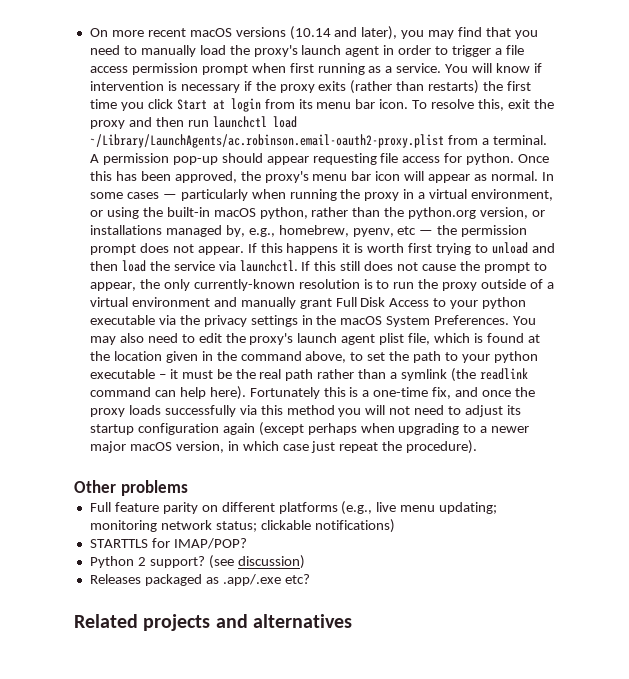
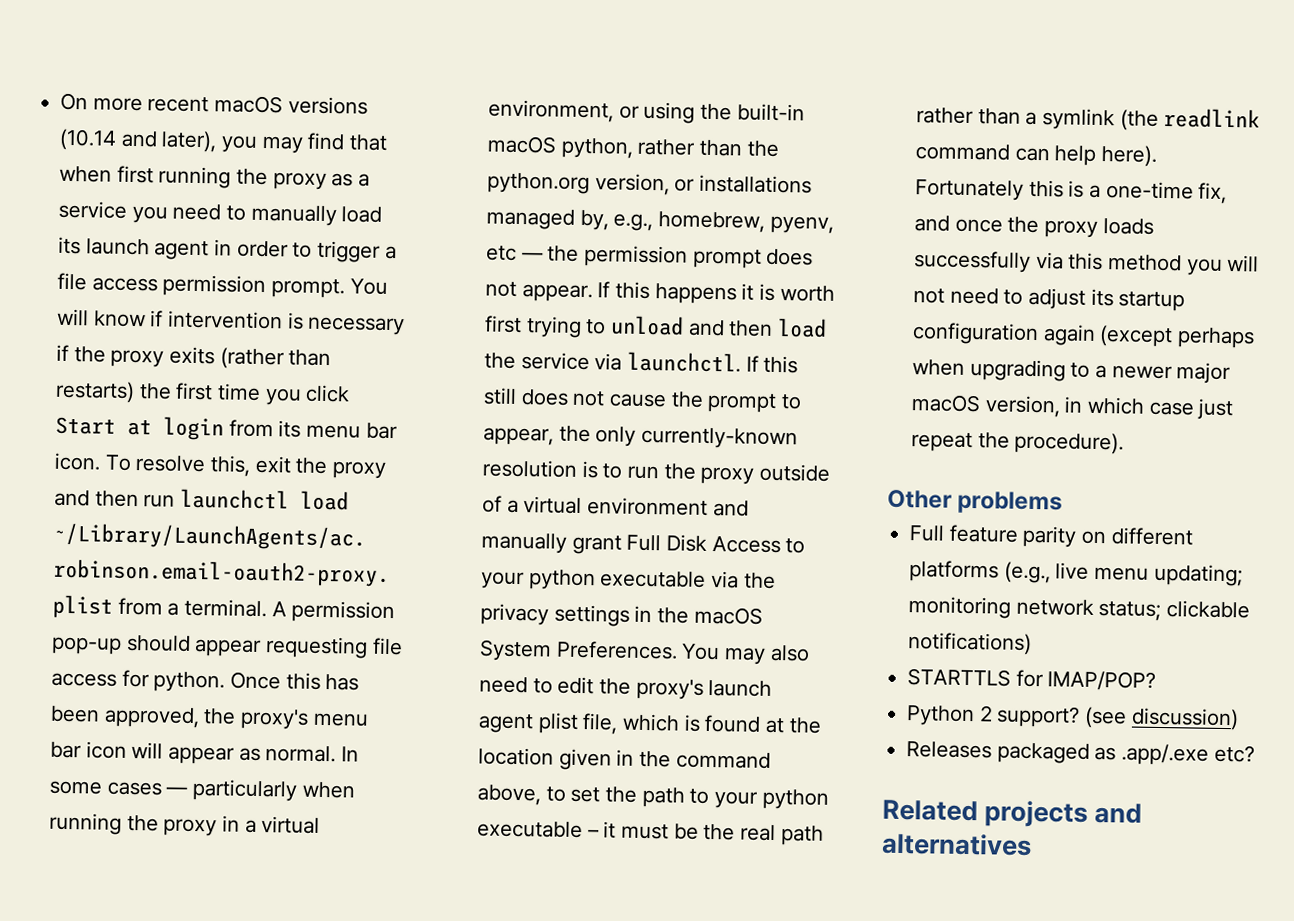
- On more recent macOS versions (10.14 and later), you may find that you need to manually load the proxy's launch agent in order to trigger a file access permission prompt when first running as a service.
+ On more recent macOS versions (10.14 and later), you may find that when first running the proxy as a service you need to manually load its launch agent in order to trigger a file access permission prompt.

